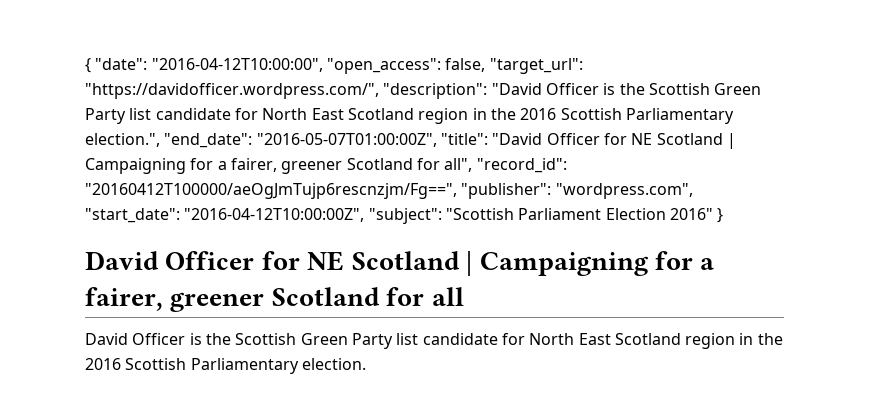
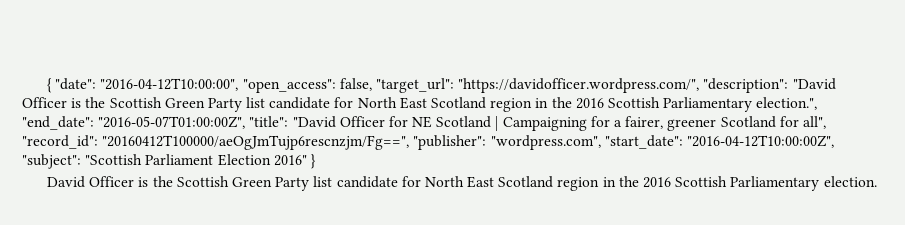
- David Officer for NE Scotland | Campaigning for a fairer, greener Scotland for all

